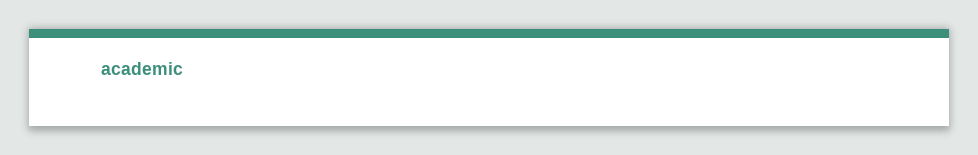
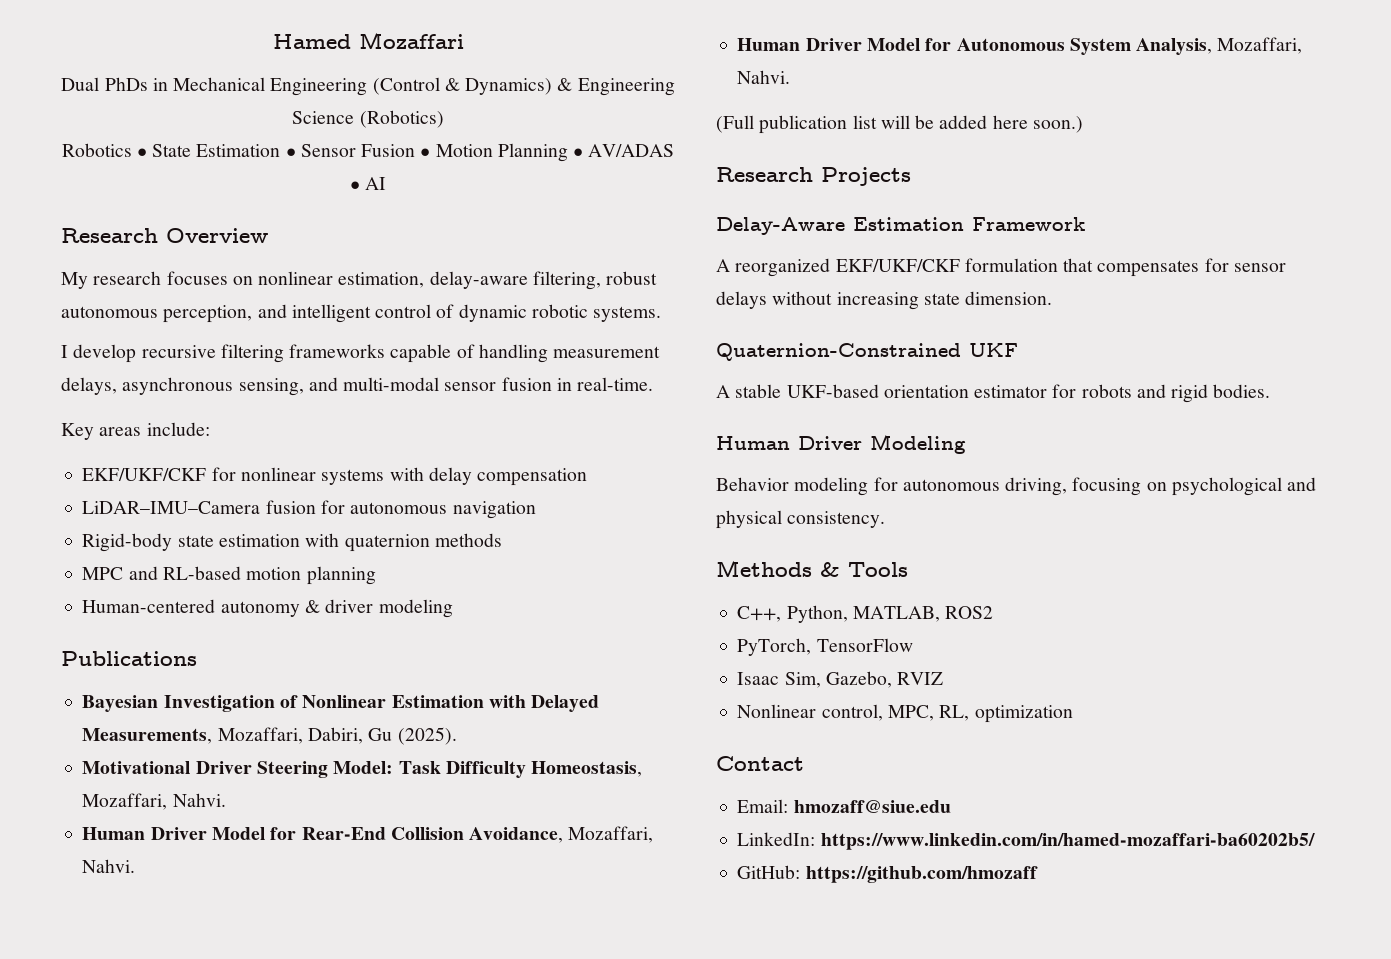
- academic
+ Hamed Mozaffari
+ Dual PhDs in Mechanical Engineering (Control & Dynamics) & Engineering Science (Robotics)
+ Robotics • State Estimation • Sensor Fusion • Motion Planning • AV/ADAS • AI
+ Research Overview
+ My research focuses on nonlinear estimation, delay-aware filtering, robust autonomous perception, and intelligent control of dynamic robotic systems.
+ I develop recursive filtering frameworks capable of handling measurement delays, asynchronous sensing, and multi-modal sensor fusion in real-time.
+ Key areas include:
+ EKF/UKF/CKF for nonlinear systems with delay compensation
+ LiDAR–IMU–Camera fusion for autonomous navigation
+ Rigid-body state estimation with quaternion methods
+ MPC and RL-based motion planning
+ Human-centered autonomy & driver modeling
+ Publications
+ Bayesian Investigation of Nonlinear Estimation with Delayed Measurements, Mozaffari, Dabiri, Gu (2025).
+ Motivational Driver Steering Model: Task Difficulty Homeostasis, Mozaffari, Nahvi.
+ Human Driver Model for Rear-End Collision Avoidance, Mozaffari, Nahvi.
+ Human Driver Model for Autonomous System Analysis, Mozaffari, Nahvi.
+ (Full publication list will be added here soon.)
+ Research Projects
+ Delay-Aware Estimation Framework
+ A reorganized EKF/UKF/CKF formulation that compensates for sensor delays without increasing state dimension.
+ Quaternion-Constrained UKF
+ A stable UKF-based orientation estimator for robots and rigid bodies.
+ Human Driver Modeling
+ Behavior modeling for autonomous driving, focusing on psychological and physical consistency.
+ Methods & Tools
+ C++, Python, MATLAB, ROS2
+ PyTorch, TensorFlow
+ Isaac Sim, Gazebo, RVIZ
+ Nonlinear control, MPC, RL, optimization
+ Contact
+ Email: hmozaff@siue.edu
+ LinkedIn: https://www.linkedin.com/in/hamed-mozaffari-ba60202b5/
+ GitHub: https://github.com/hmozaff

